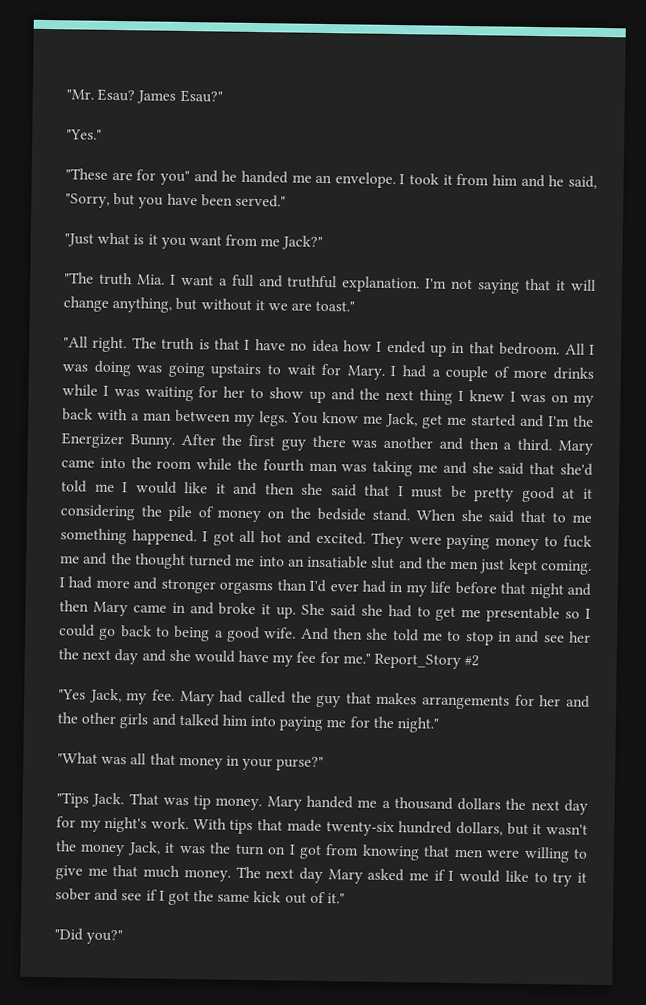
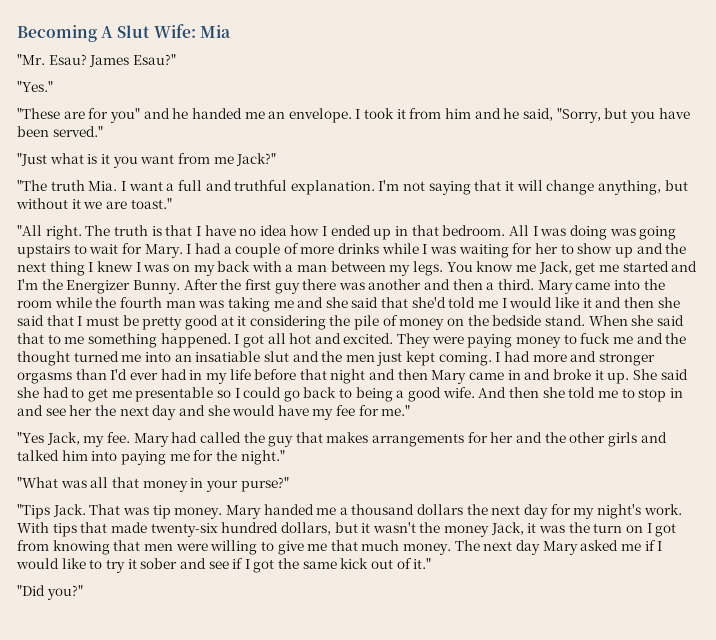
+ Becoming A Slut Wife: Mia
- Report_Story #2

